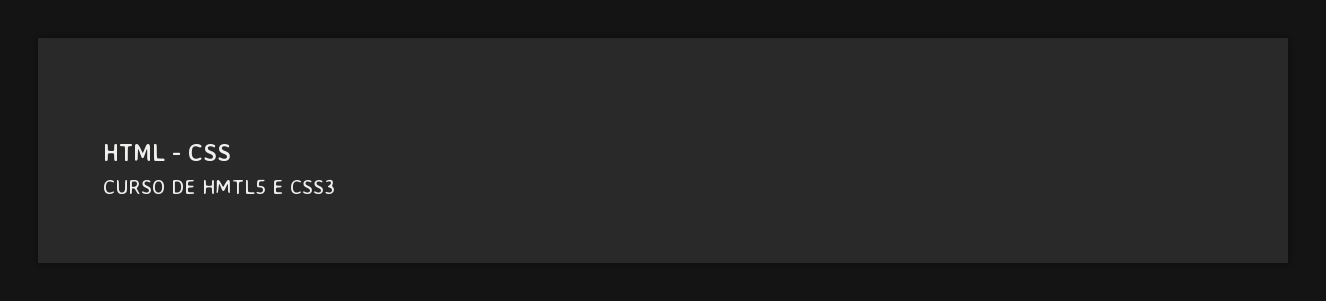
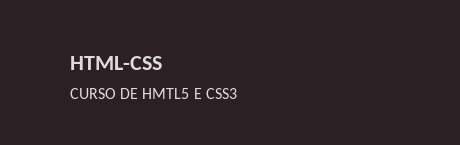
- HTML - CSS
+ HTML-CSS

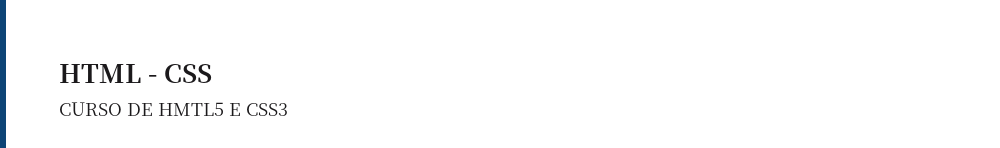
- HTML-CSS
+ HTML - CSS

